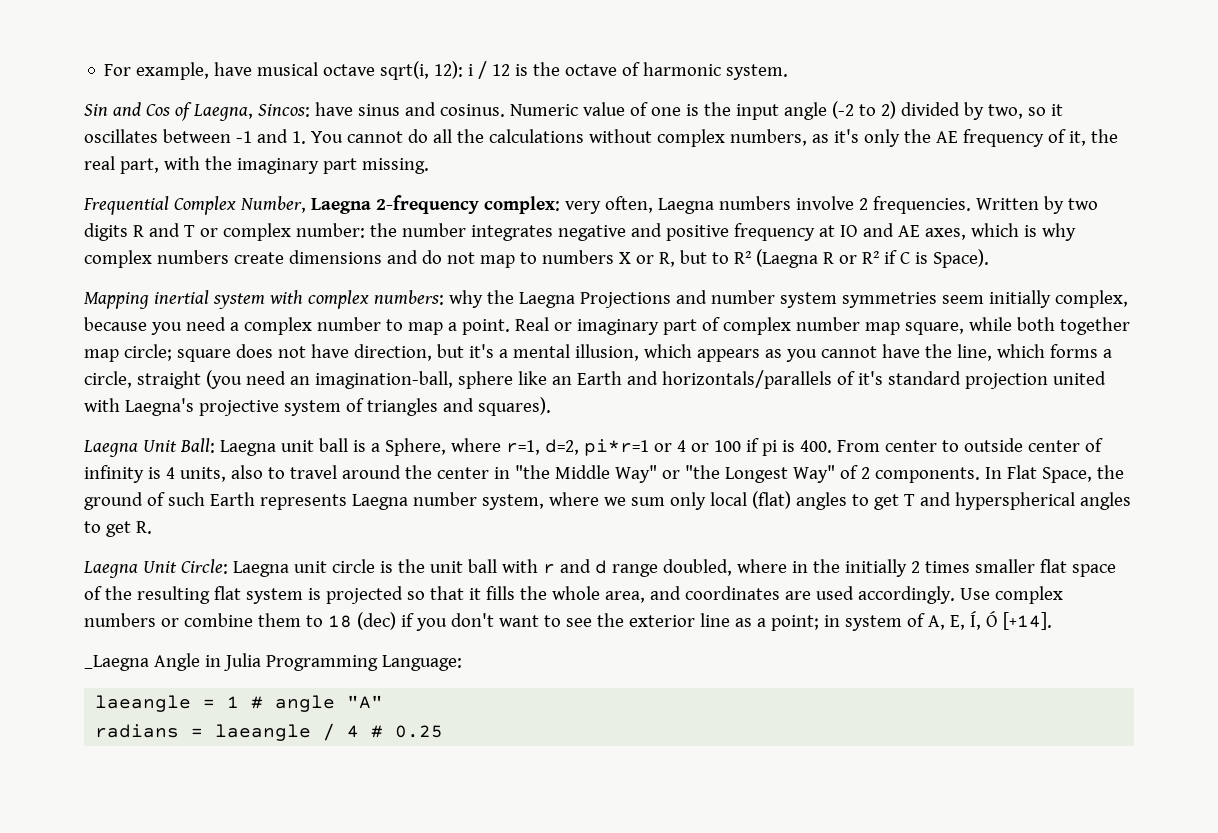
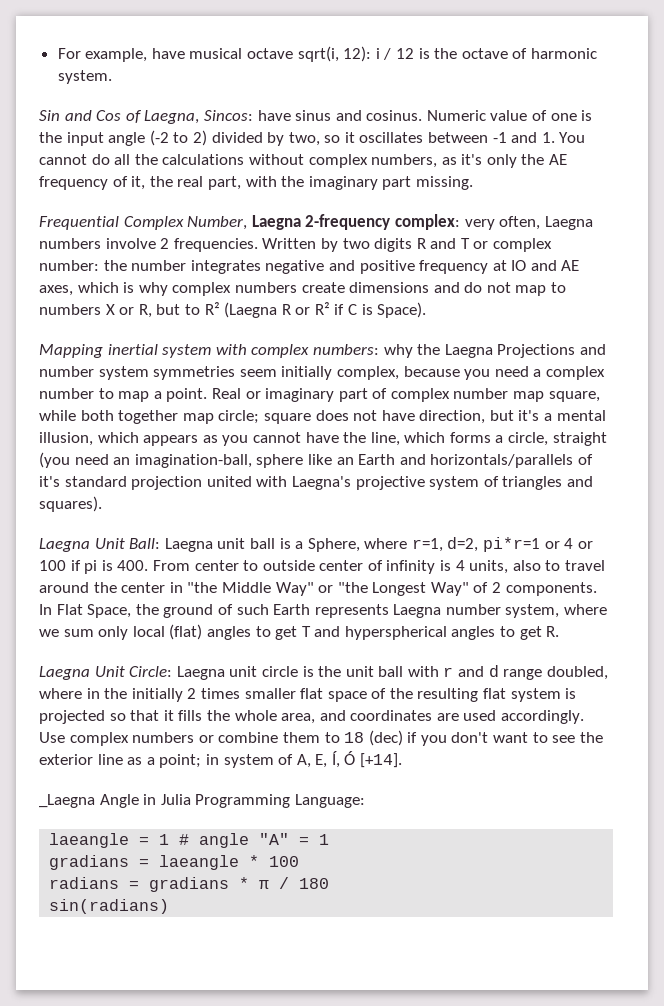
- laeangle = 1 # angle "A"
- radians = laeangle / 4 # 0.25
+ laeangle = 1 # angle "A" = 1
+ gradians = laeangle * 100
+ radians = gradians * π / 180
+ sin(radians)

